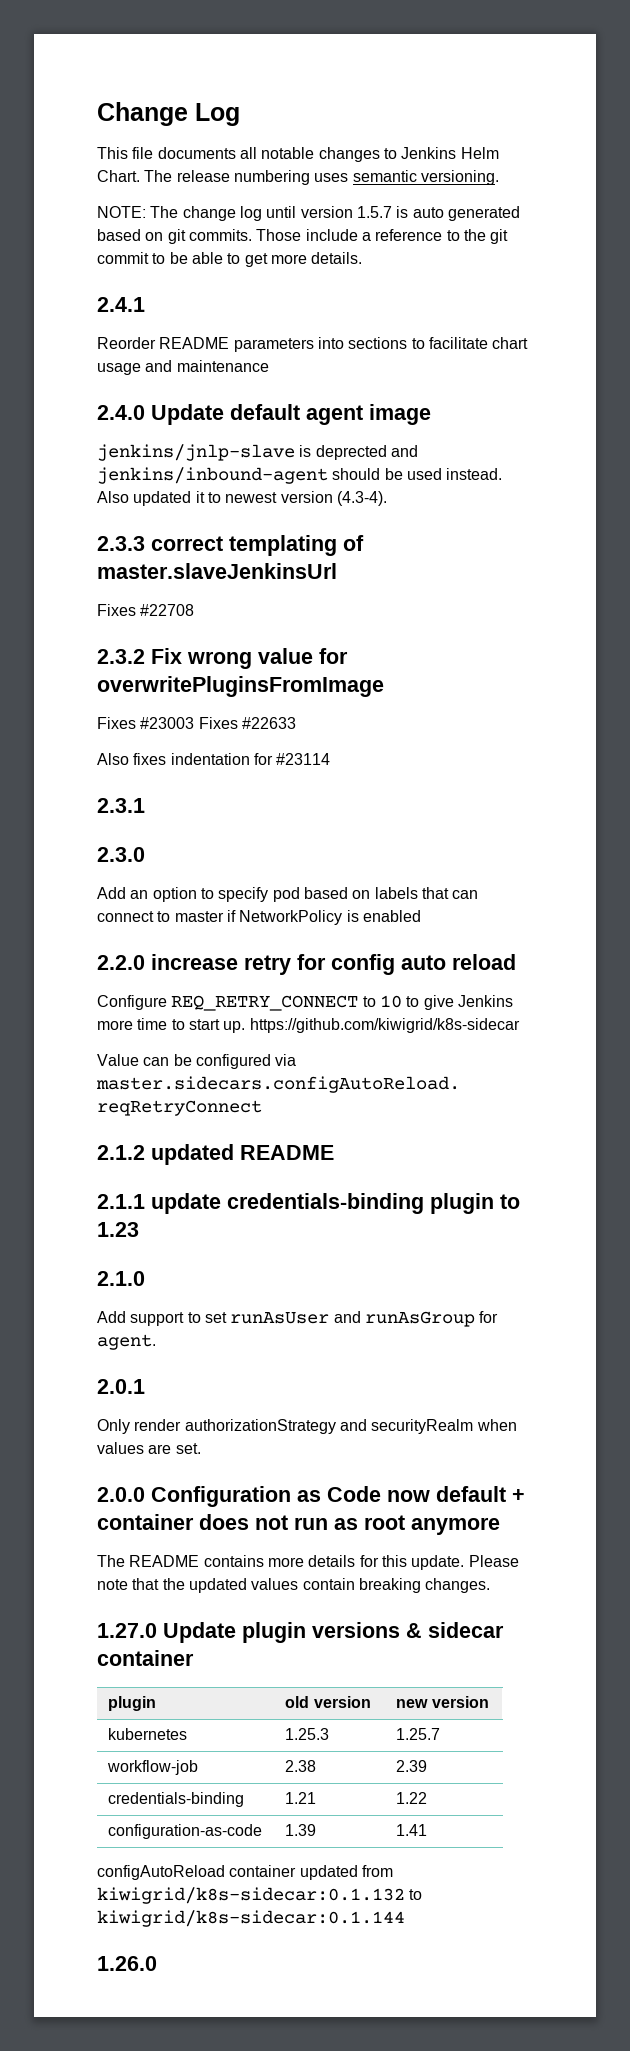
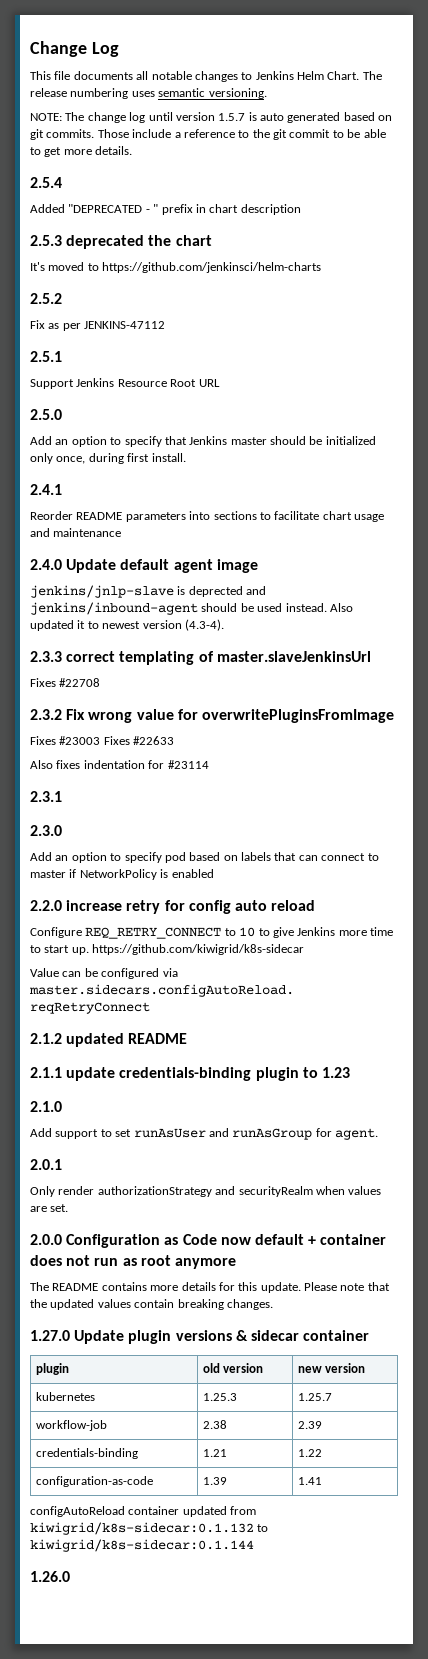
+ 2.5.4
+ Added "DEPRECATED - " prefix in chart description
+ 2.5.3 deprecated the chart
+ It's moved to https://github.com/jenkinsci/helm-charts
+ 2.5.2
+ Fix as per JENKINS-47112
+ 2.5.1
+ Support Jenkins Resource Root URL
+ 2.5.0
+ Add an option to specify that Jenkins master should be initialized only once, during first install.

